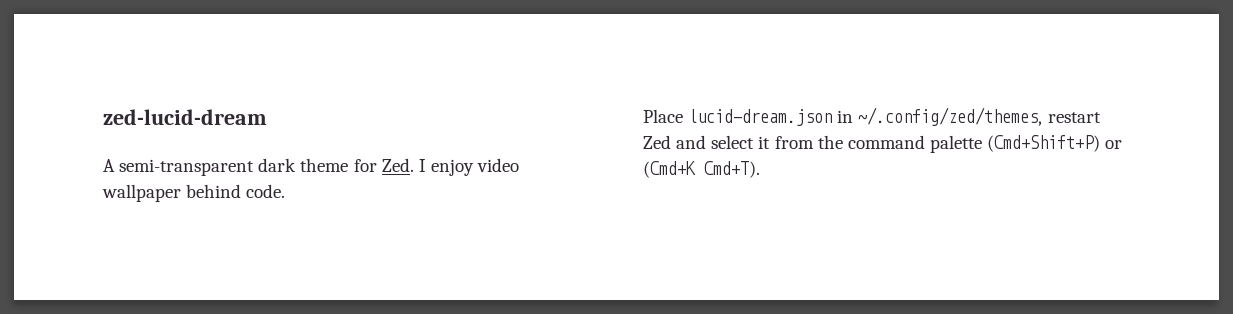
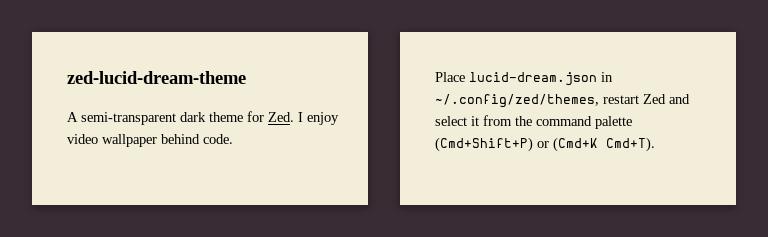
- zed-lucid-dream
+ zed-lucid-dream-theme

